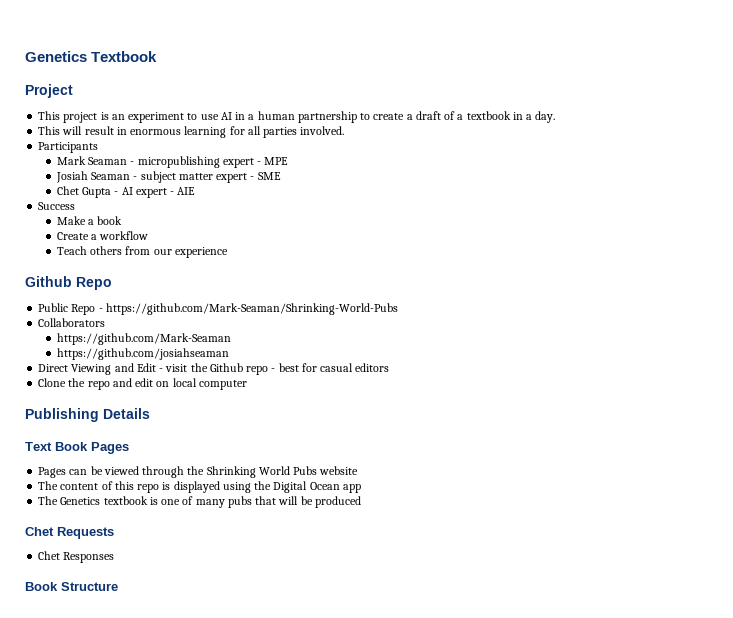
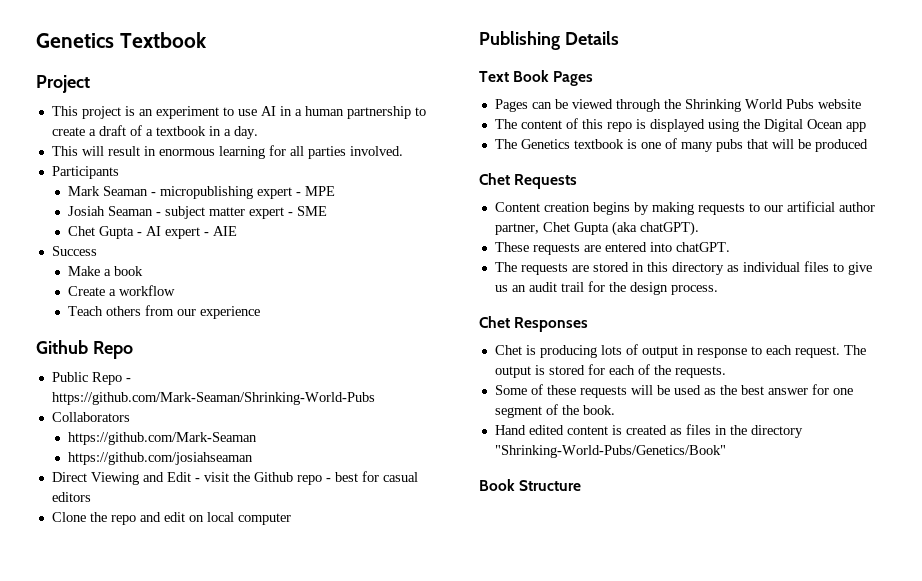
+ Content creation begins by making requests to our artificial author partner, Chet Gupta (aka chatGPT).
+ These requests are entered into chatGPT.
+ The requests are stored in this directory as individual files to give us an audit trail for the design process.
  Chet Responses
+ Chet is producing lots of output in response to each request. The output is stored for each of the requests.
+ Some of these requests will be used as the best answer for one segment of the book.
+ Hand edited content is created as files in the directory "Shrinking-World-Pubs/Genetics/Book"

